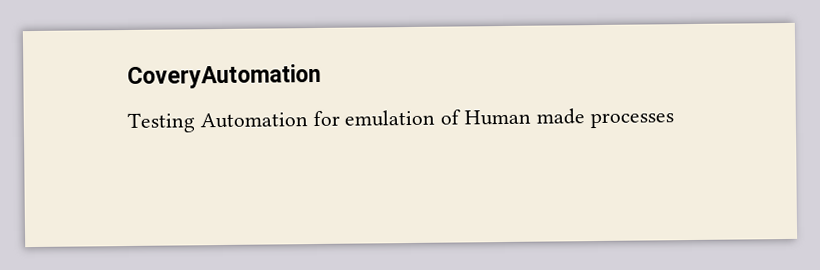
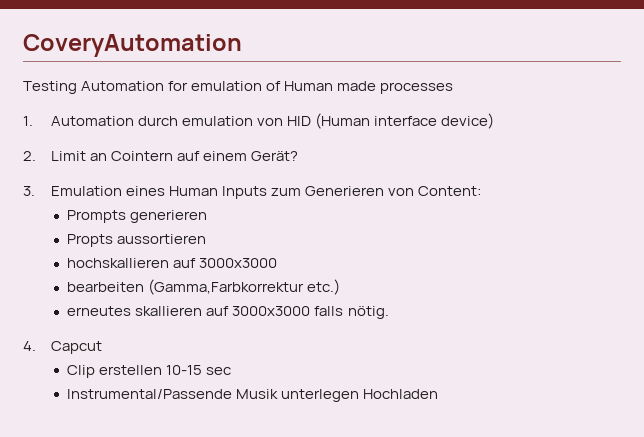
+ 1. Automation durch emulation von HID (Human interface device)
+ 2. Limit an Cointern auf einem Gerät?
+ 3. Emulation eines Human Inputs zum Generieren von Content:
+ Prompts generieren
+ Propts aussortieren
+ hochskallieren auf 3000x3000
+ bearbeiten (Gamma,Farbkorrektur etc.)
+ erneutes skallieren auf 3000x3000 falls nötig.
+ 4. Capcut
+ Clip erstellen 10-15 sec
+ Instrumental/Passende Musik unterlegen Hochladen

